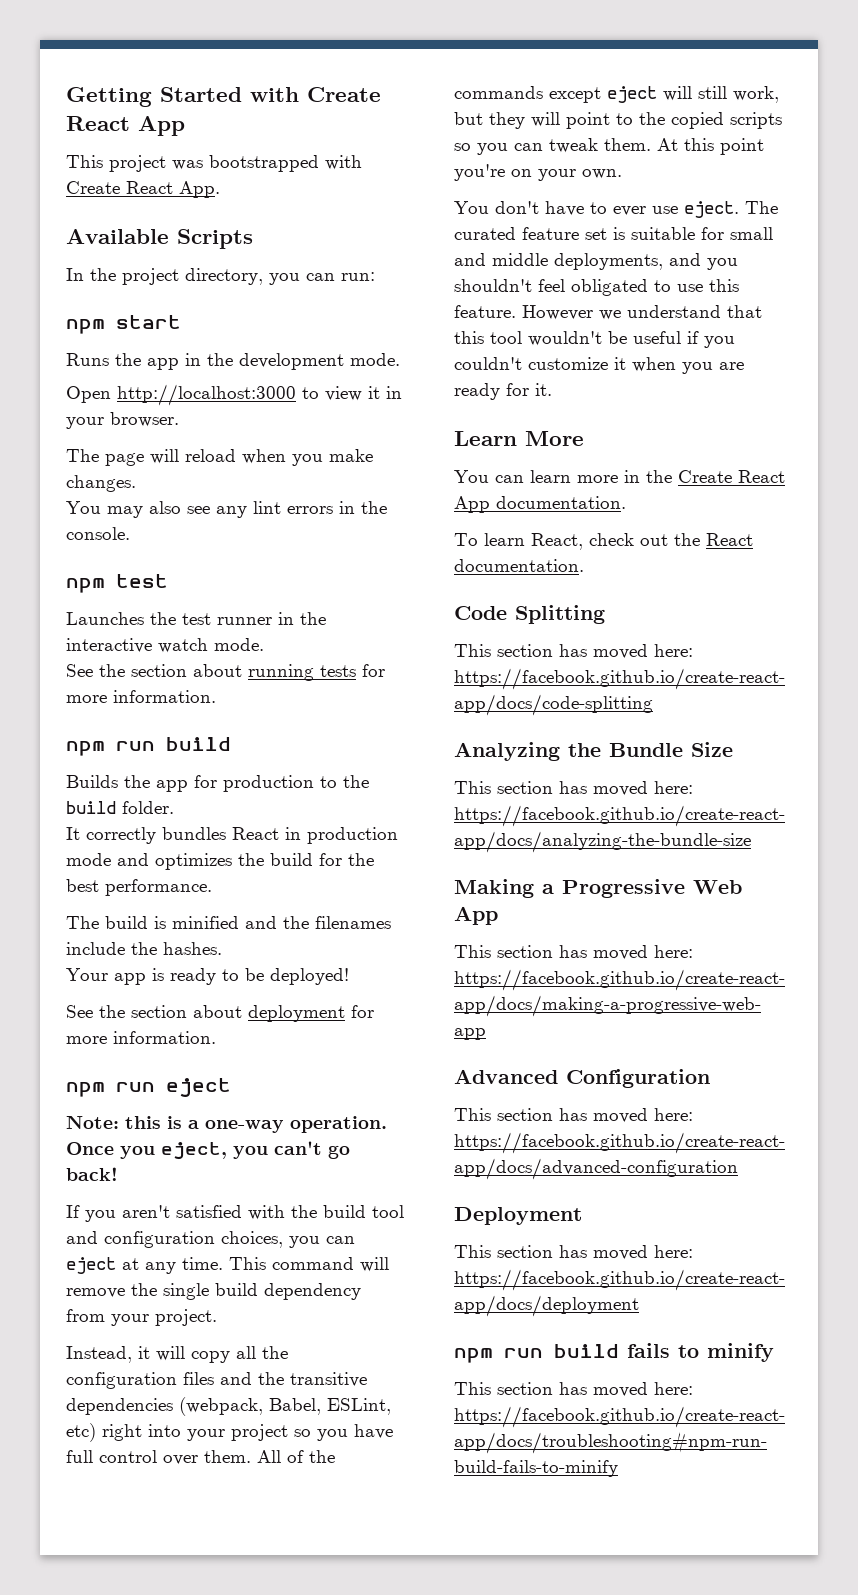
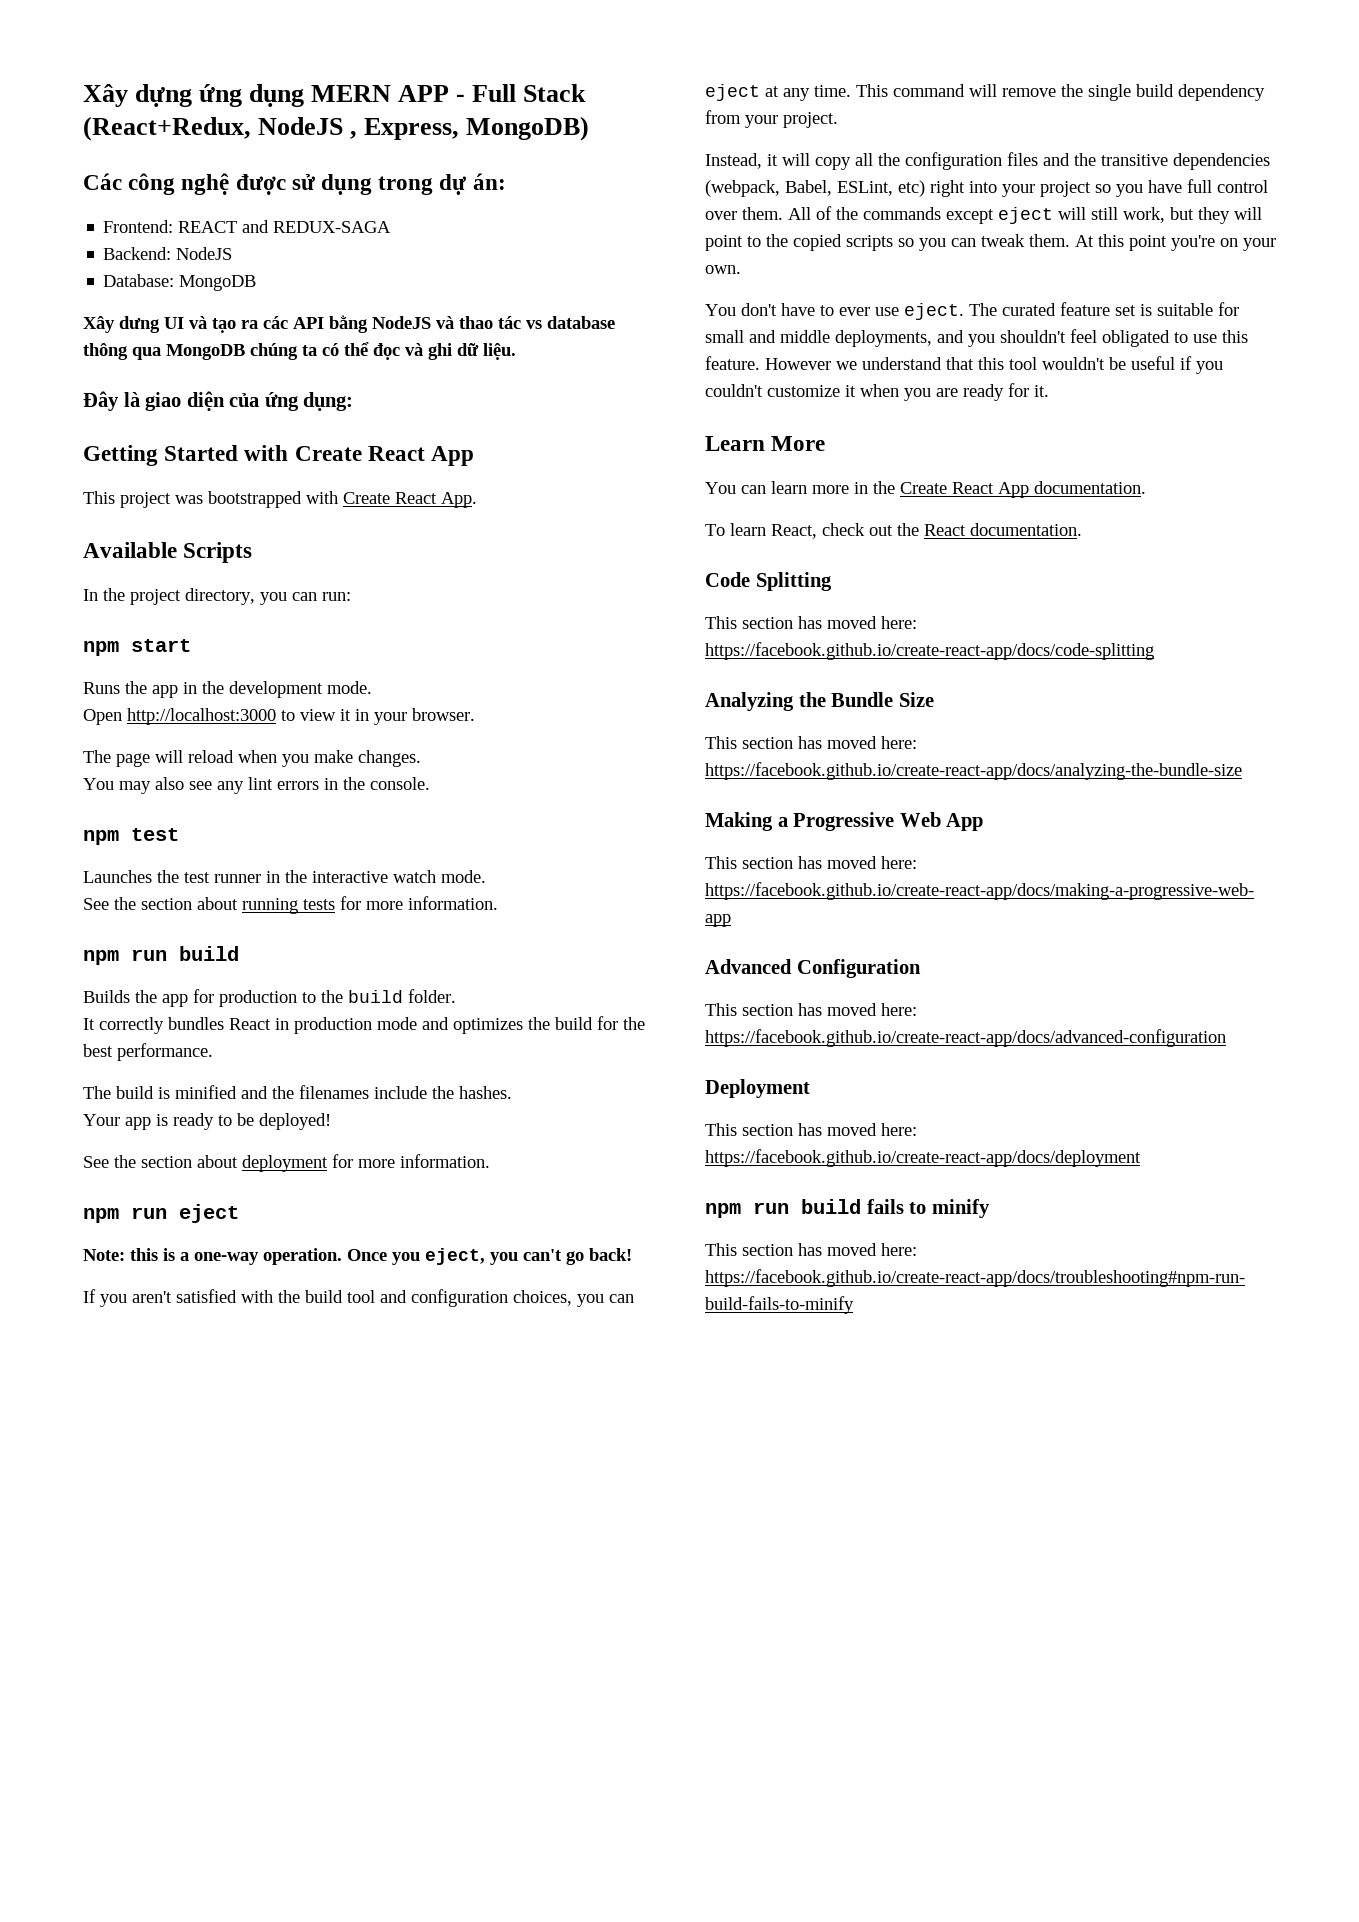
+ Xây dựng ứng dụng MERN APP - Full Stack (React+Redux, NodeJS , Express, MongoDB)
+ Các công nghệ được sử dụng trong dự án:
+ Frontend: REACT and REDUX-SAGA
+ Backend: NodeJS
+ Database: MongoDB
+ Xây dưng UI và tạo ra các API bằng NodeJS và thao tác vs database thông qua MongoDB chúng ta có thể đọc và ghi dữ liệu.
+ Đây là giao diện của ứng dụng:

